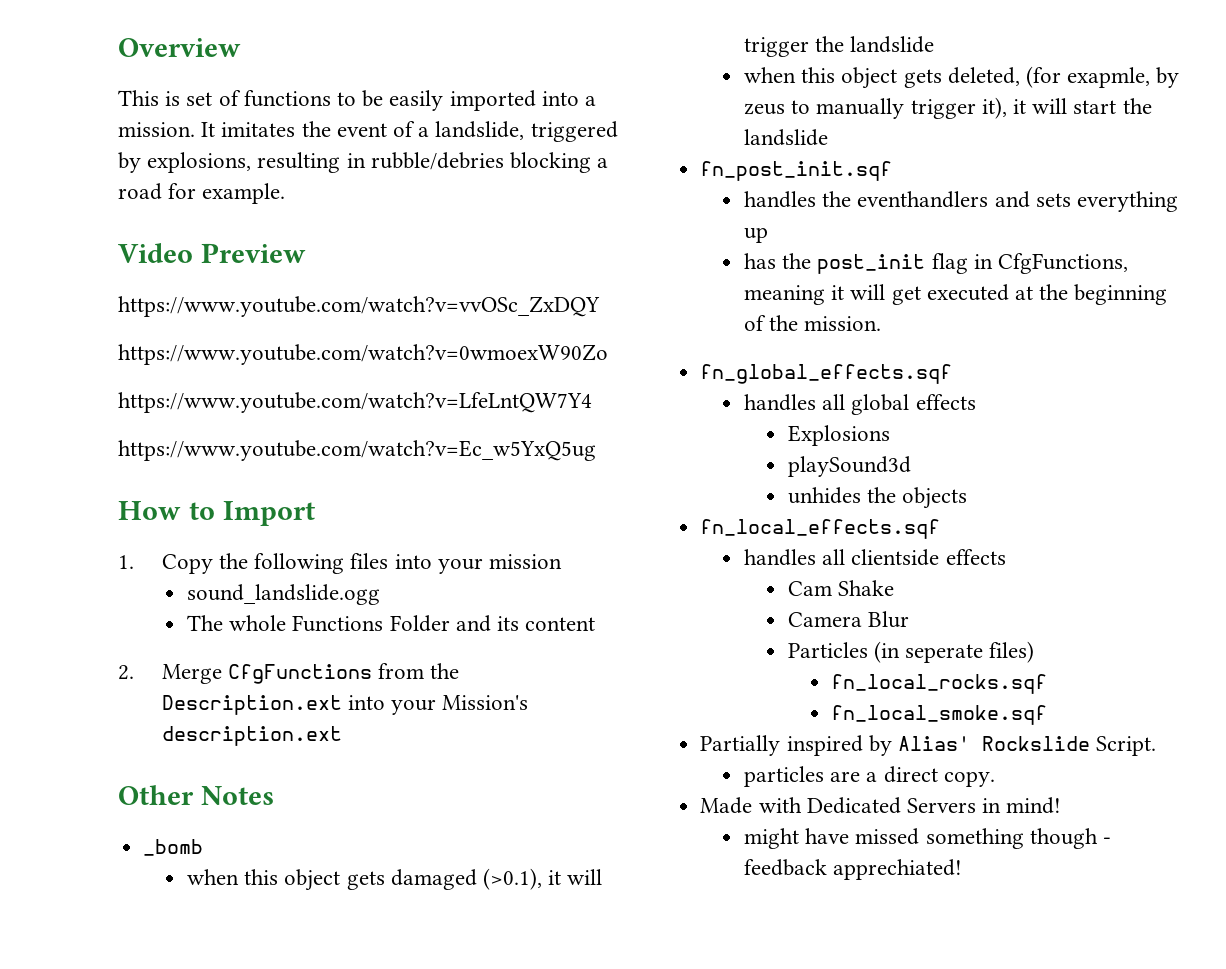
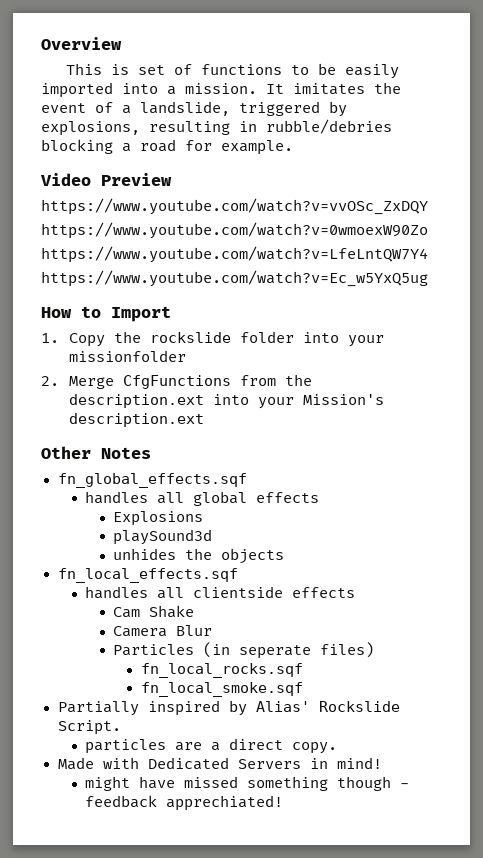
- 1. Copy the following files into your mission
- sound_landslide.ogg
- The whole Functions Folder and its content
+ 1. Copy the rockslide folder into your missionfolder
- 2. Merge CfgFunctions from the Description.ext into your Mission's description.ext
+ 2. Merge CfgFunctions from the description.ext into your Mission's description.ext
- _bomb
- when this object gets damaged (>0.1), it will trigger the landslide
- when this object gets deleted, (for exapmle, by zeus to manually trigger it), it will start the landslide
- fn_post_init.sqf
- handles the eventhandlers and sets everything up
- has the post_init flag in CfgFunctions, meaning it will get executed at the beginning of the mission.

